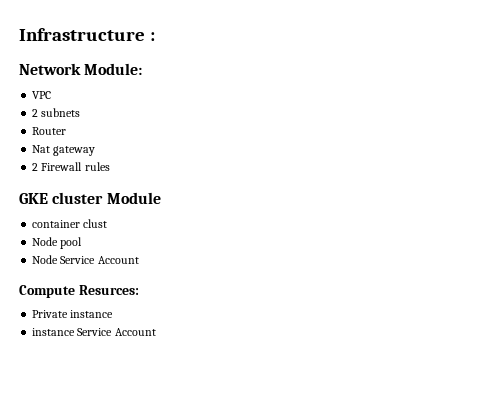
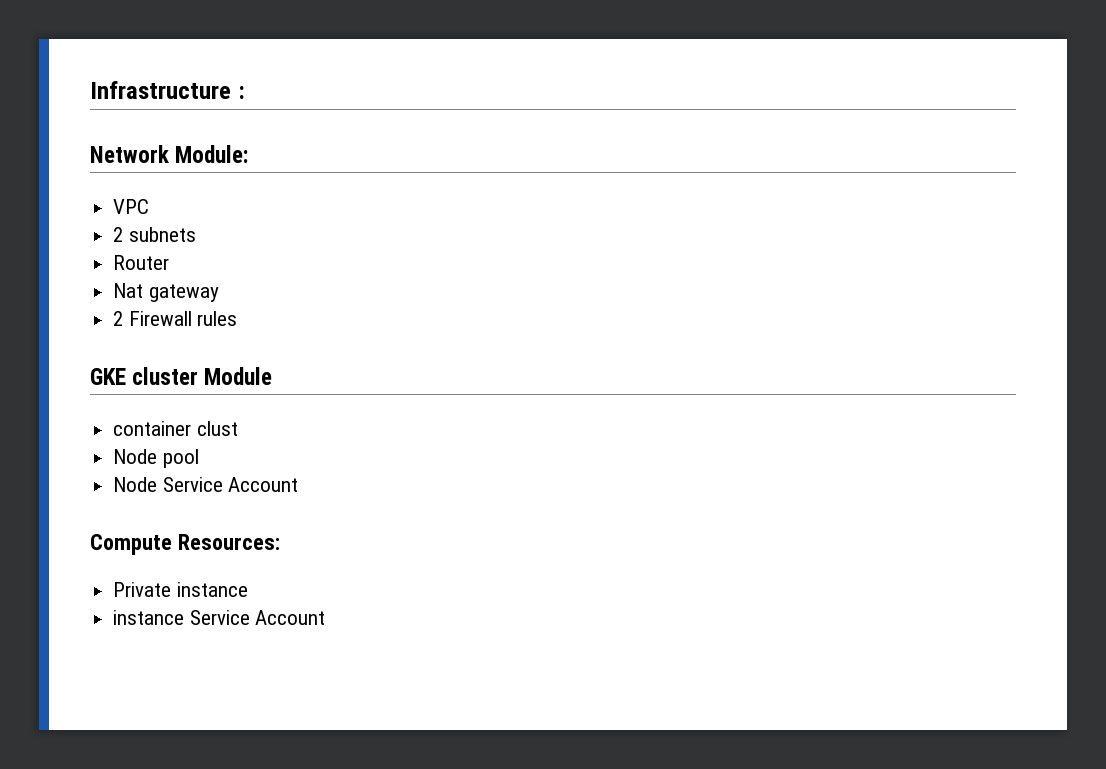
- Compute Resurces:
+ Compute Resources:

